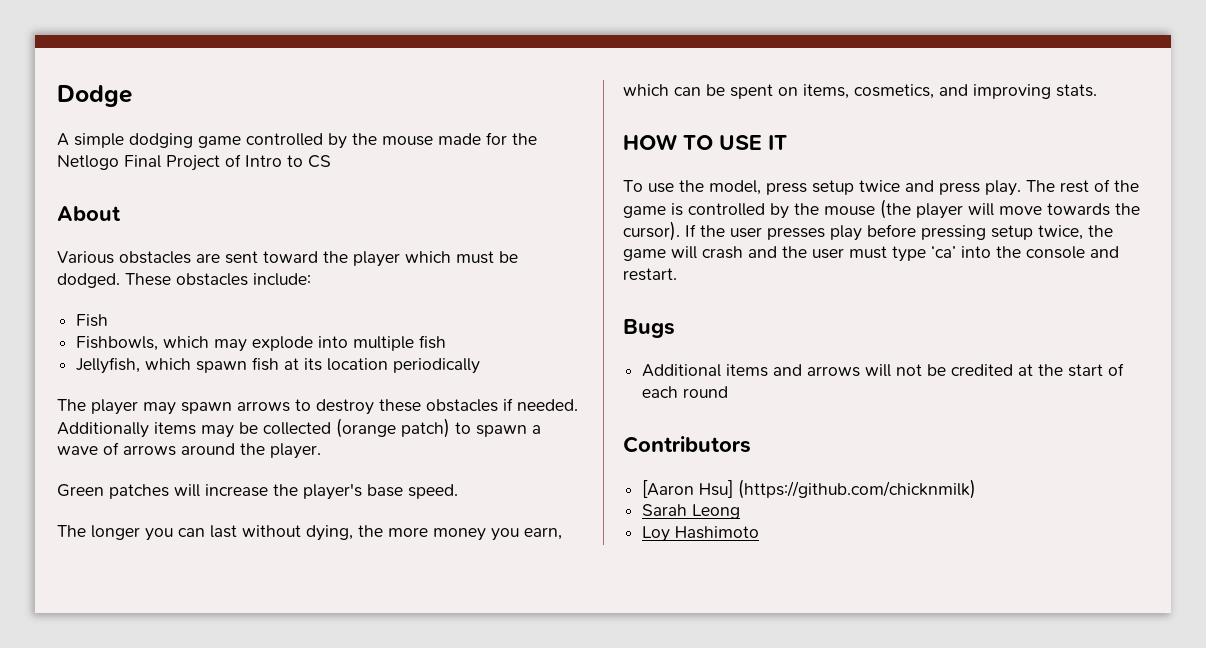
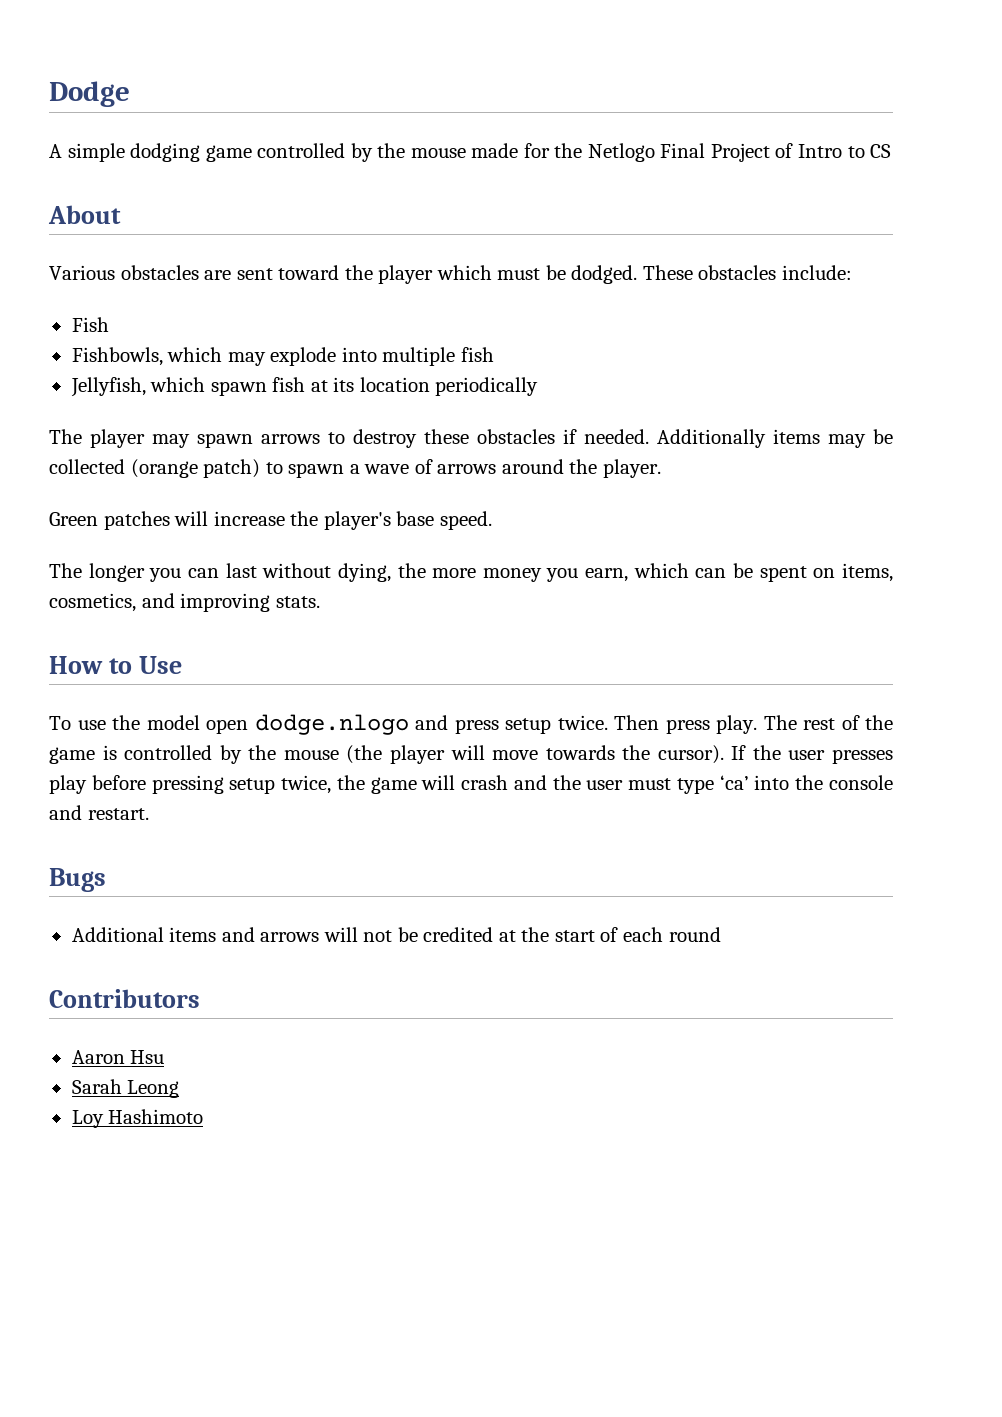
- HOW TO USE IT
+ How to Use
- To use the model, press setup twice and press play.
+ To use the model open dodge.nlogo and press setup twice. Then press play.
- [Aaron Hsu] (https://github.com/chicknmilk)
+ Aaron Hsu

